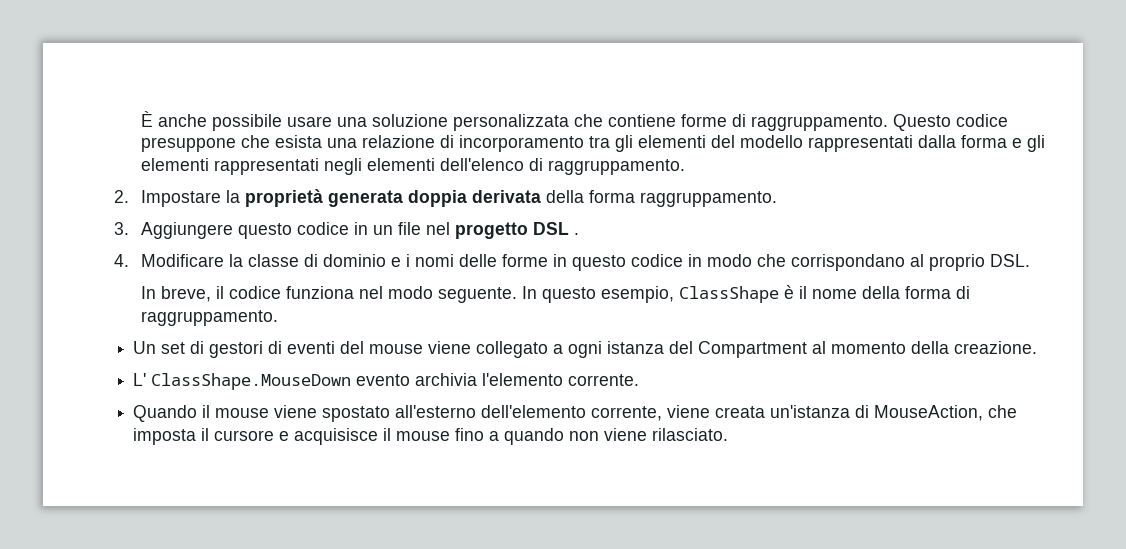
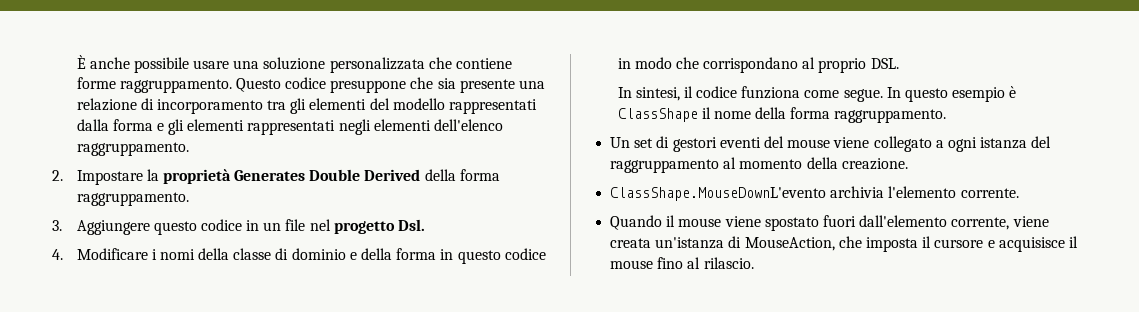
- È anche possibile usare una soluzione personalizzata che contiene forme di raggruppamento.
+ È anche possibile usare una soluzione personalizzata che contiene forme raggruppamento.
- Questo codice presuppone che esista una relazione di incorporamento tra gli elementi del modello rappresentati dalla forma e gli elementi rappresentati negli elementi dell'elenco di raggruppamento.
+ Questo codice presuppone che sia presente una relazione di incorporamento tra gli elementi del modello rappresentati dalla forma e gli elementi rappresentati negli elementi dell'elenco raggruppamento.
- 2. Impostare la proprietà generata doppia derivata della forma raggruppamento.
+ 2. Impostare la proprietà Generates Double Derived della forma raggruppamento.
- 3. Aggiungere questo codice in un file nel progetto DSL .
+ 3. Aggiungere questo codice in un file nel progetto Dsl.
- 4. Modificare la classe di dominio e i nomi delle forme in questo codice in modo che corrispondano al proprio DSL.
+ 4. Modificare i nomi della classe di dominio e della forma in questo codice in modo che corrispondano al proprio DSL.
- In breve, il codice funziona nel modo seguente. In questo esempio, ClassShape è il nome della forma di raggruppamento.
+ In sintesi, il codice funziona come segue. In questo esempio è ClassShape il nome della forma raggruppamento.
- Un set di gestori di eventi del mouse viene collegato a ogni istanza del Compartment al momento della creazione.
+ Un set di gestori eventi del mouse viene collegato a ogni istanza del raggruppamento al momento della creazione.
- L' ClassShape.MouseDown evento archivia l'elemento corrente.
+ ClassShape.MouseDownL'evento archivia l'elemento corrente.
- Quando il mouse viene spostato all'esterno dell'elemento corrente, viene creata un'istanza di MouseAction, che imposta il cursore e acquisisce il mouse fino a quando non viene rilasciato.
+ Quando il mouse viene spostato fuori dall'elemento corrente, viene creata un'istanza di MouseAction, che imposta il cursore e acquisisce il mouse fino al rilascio.

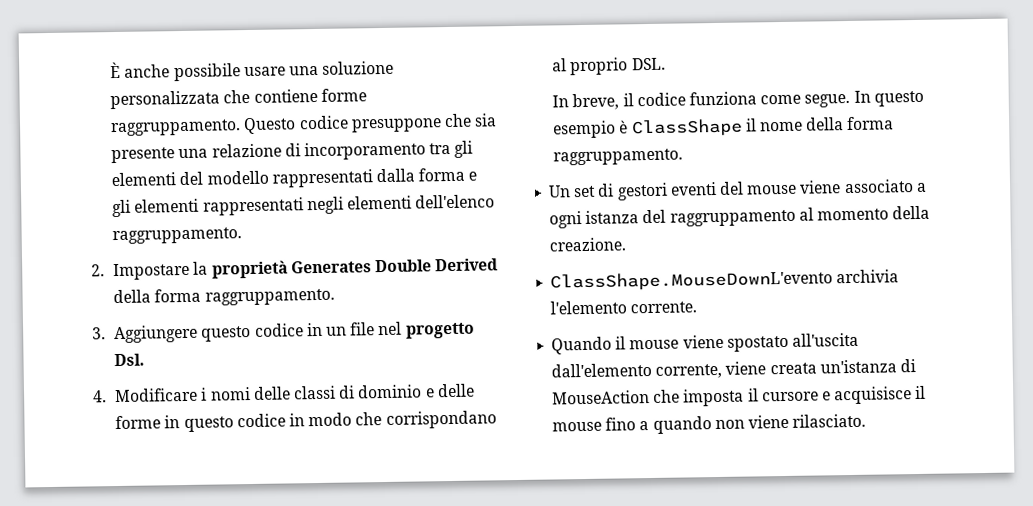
- 4. Modificare i nomi della classe di dominio e della forma in questo codice in modo che corrispondano al proprio DSL.
+ 4. Modificare i nomi delle classi di dominio e delle forme in questo codice in modo che corrispondano al proprio DSL.
- In sintesi, il codice funziona come segue.
+ In breve, il codice funziona come segue.
- Un set di gestori eventi del mouse viene collegato a ogni istanza del raggruppamento al momento della creazione.
+ Un set di gestori eventi del mouse viene associato a ogni istanza del raggruppamento al momento della creazione.
- Quando il mouse viene spostato fuori dall'elemento corrente, viene creata un'istanza di MouseAction, che imposta il cursore e acquisisce il mouse fino al rilascio.
+ Quando il mouse viene spostato all'uscita dall'elemento corrente, viene creata un'istanza di MouseAction che imposta il cursore e acquisisce il mouse fino a quando non viene rilasciato.

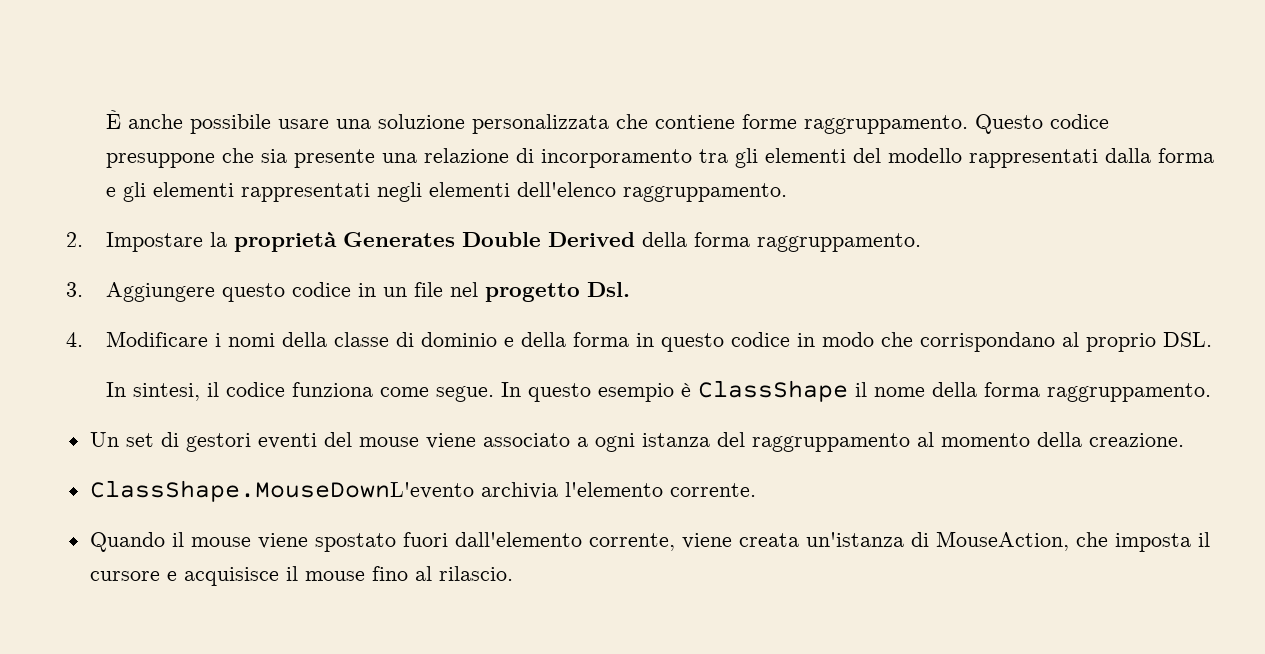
- 4. Modificare i nomi delle classi di dominio e delle forme in questo codice in modo che corrispondano al proprio DSL.
+ 4. Modificare i nomi della classe di dominio e della forma in questo codice in modo che corrispondano al proprio DSL.
- In breve, il codice funziona come segue.
+ In sintesi, il codice funziona come segue.
- Quando il mouse viene spostato all'uscita dall'elemento corrente, viene creata un'istanza di MouseAction che imposta il cursore e acquisisce il mouse fino a quando non viene rilasciato.
+ Quando il mouse viene spostato fuori dall'elemento corrente, viene creata un'istanza di MouseAction, che imposta il cursore e acquisisce il mouse fino al rilascio.

